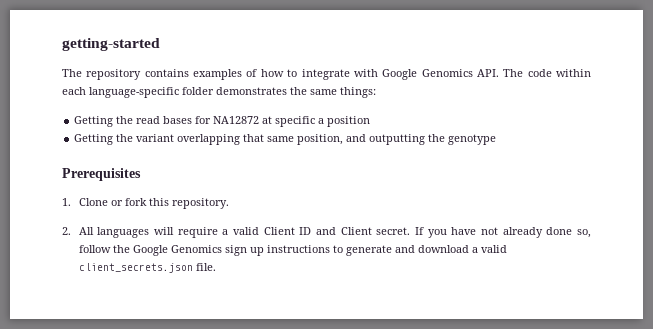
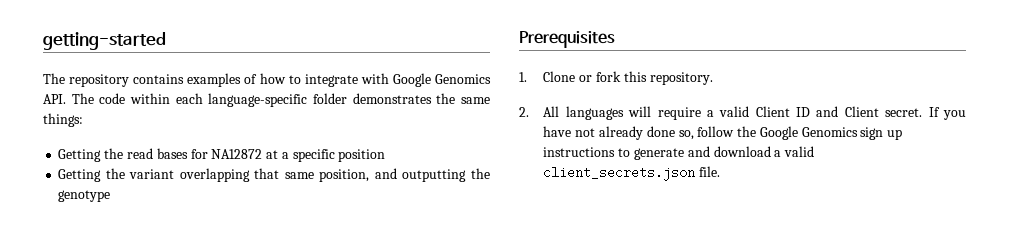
- Getting the read bases for NA12872 at specific a position
+ Getting the read bases for NA12872 at a specific position

